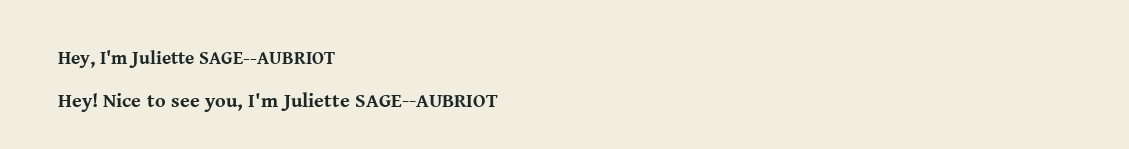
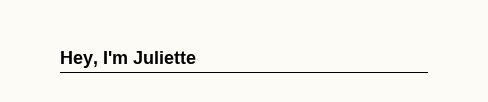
- Hey, I'm Juliette SAGE--AUBRIOT
- Hey! Nice to see you, I'm Juliette SAGE--AUBRIOT
+ Hey, I'm Juliette

